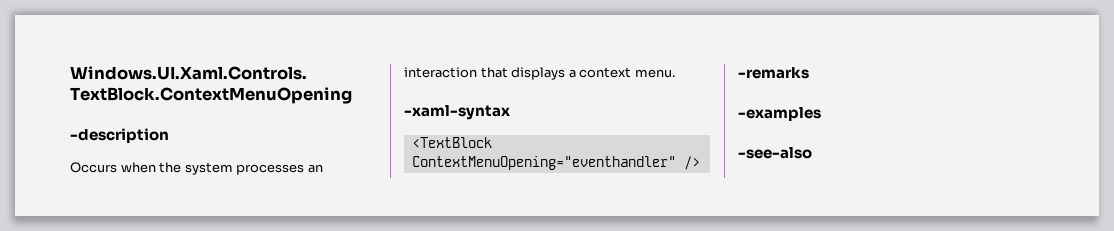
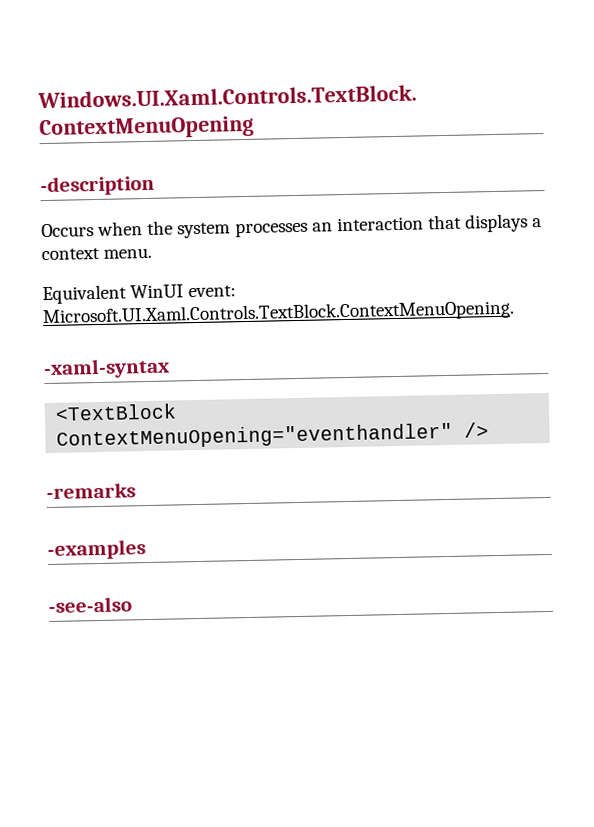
+ Equivalent WinUI event: Microsoft.UI.Xaml.Controls.TextBlock.ContextMenuOpening.

